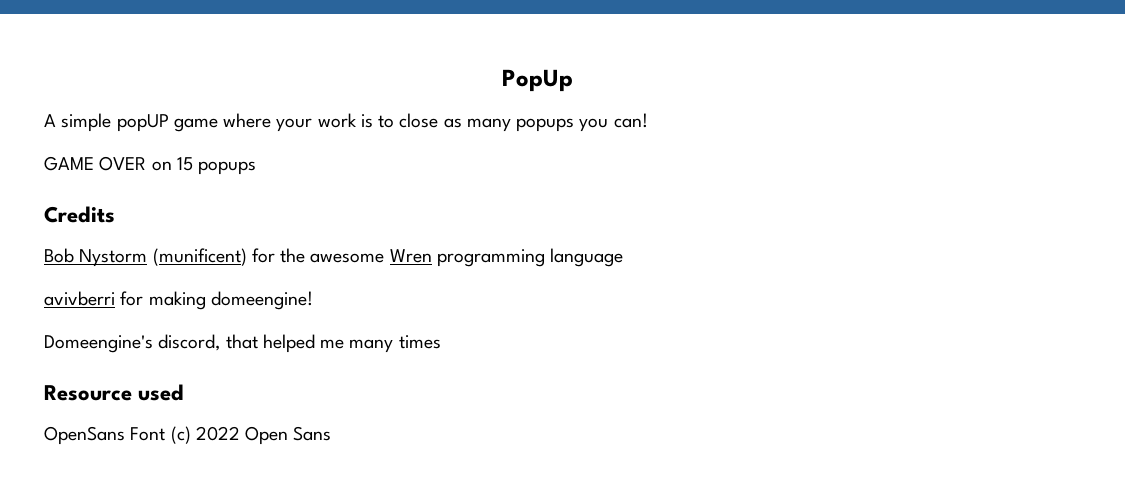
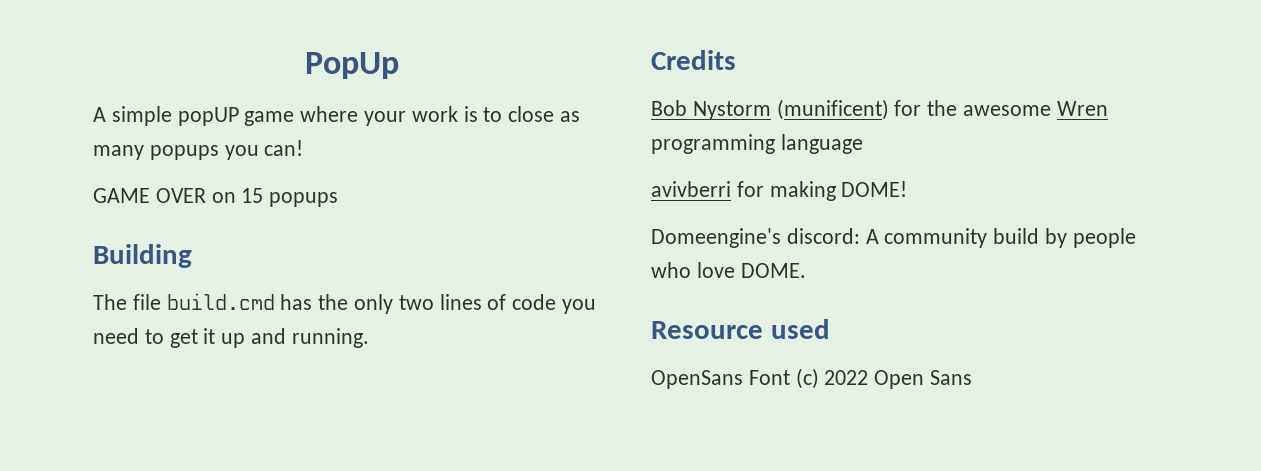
+ Building
+ The file build.cmd has the only two lines of code you need to get it up and running.
- avivberri for making domeengine!
+ avivberri for making DOME!
- Domeengine's discord, that helped me many times
+ Domeengine's discord: A community build by people who love DOME.

